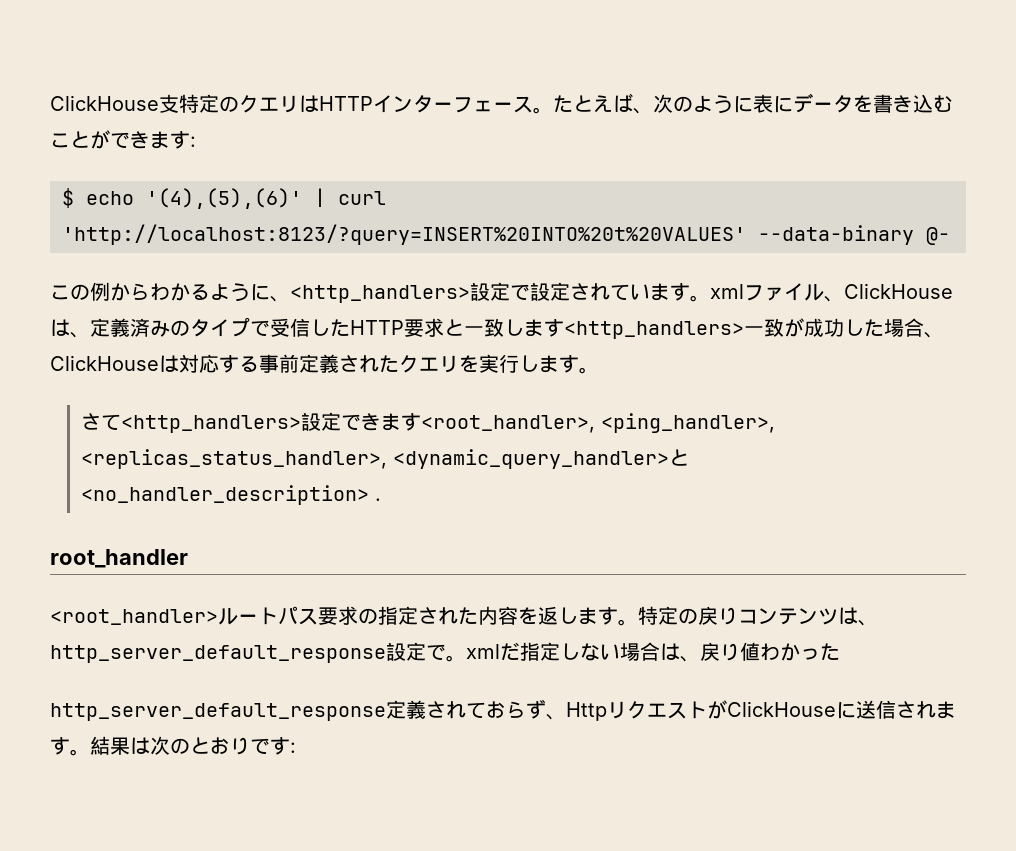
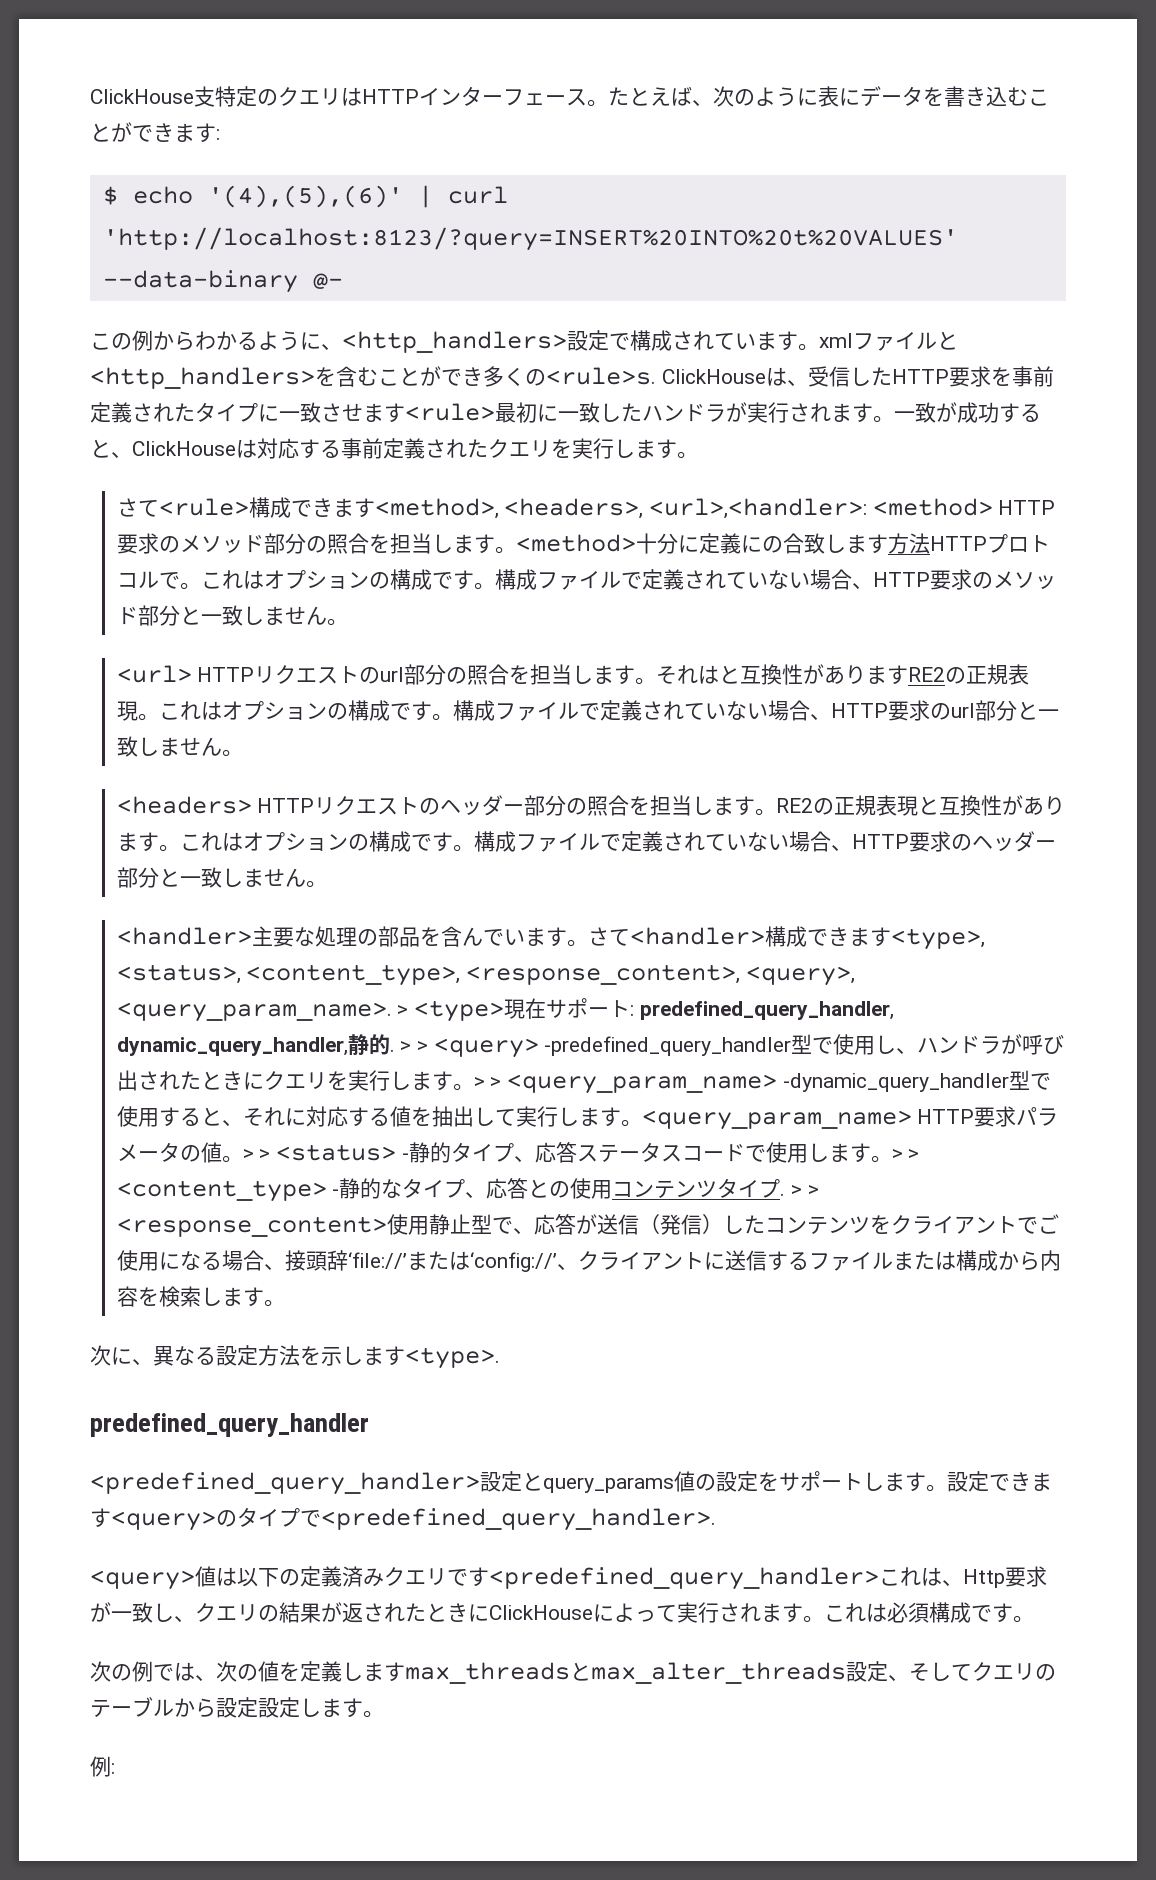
- この例からわかるように、<http_handlers>設定で設定されています。xmlファイル、ClickHouseは、定義済みのタイプで受信したHTTP要求と一致します<http_handlers>一致が成功した場合、ClickHouseは対応する事前定義されたクエリを実行します。
+ この例からわかるように、<http_handlers>設定で構成されています。xmlファイルと<http_handlers>を含むことができ多くの<rule>s. ClickHouseは、受信したHTTP要求を事前定義されたタイプに一致させます<rule>最初に一致したハンドラが実行されます。一致が成功すると、ClickHouseは対応する事前定義されたクエリを実行します。
- さて<http_handlers>設定できます<root_handler>, <ping_handler>, <replicas_status_handler>, <dynamic_query_handler>と<no_handler_description> .
- root_handler
- <root_handler>ルートパス要求の指定された内容を返します。特定の戻りコンテンツは、http_server_default_response設定で。xmlだ指定しない場合は、戻り値わかった
- http_server_default_response定義されておらず、HttpリクエストがClickHouseに送信されます。結果は次のとおりです:
+ さて<rule>構成できます<method>, <headers>, <url>,<handler>: <method> HTTP要求のメソッド部分の照合を担当します。<method>十分に定義にの合致します方法HTTPプロトコルで。これはオプションの構成です。構成ファイルで定義されていない場合、HTTP要求のメソッド部分と一致しません。
+ <url> HTTPリクエストのurl部分の照合を担当します。それはと互換性がありますRE2の正規表現。これはオプションの構成です。構成ファイルで定義されていない場合、HTTP要求のurl部分と一致しません。
+ <headers> HTTPリクエストのヘッダー部分の照合を担当します。RE2の正規表現と互換性があります。これはオプションの構成です。構成ファイルで定義されていない場合、HTTP要求のヘッダー部分と一致しません。
+ <handler>主要な処理の部品を含んでいます。さて<handler>構成できます<type>, <status>, <content_type>, <response_content>, <query>, <query_param_name>. > <type>現在サポート: predefined_query_handler, dynamic_query_handler,静的. > > <query> -predefined_query_handler型で使用し、ハンドラが呼び出されたときにクエリを実行します。> > <query_param_name> -dynamic_query_handler型で使用すると、それに対応する値を抽出して実行します。<query_param_name> HTTP要求パラメータの値。> > <status> -静的タイプ、応答ステータスコードで使用します。> > <content_type> -静的なタイプ、応答との使用コンテンツタイプ. > > <response_content>使用静止型で、応答が送信（発信）したコンテンツをクライアントでご使用になる場合、接頭辞‘file://’または‘config://’、クライアントに送信するファイルまたは構成から内容を検索します。
+ 次に、異なる設定方法を示します<type>.
+ predefined_query_handler
+ <predefined_query_handler>設定とquery_params値の設定をサポートします。設定できます<query>のタイプで<predefined_query_handler>.
+ <query>値は以下の定義済みクエリです<predefined_query_handler>これは、Http要求が一致し、クエリの結果が返されたときにClickHouseによって実行されます。これは必須構成です。
+ 次の例では、次の値を定義しますmax_threadsとmax_alter_threads設定、そしてクエリのテーブルから設定設定します。
+ 例:

